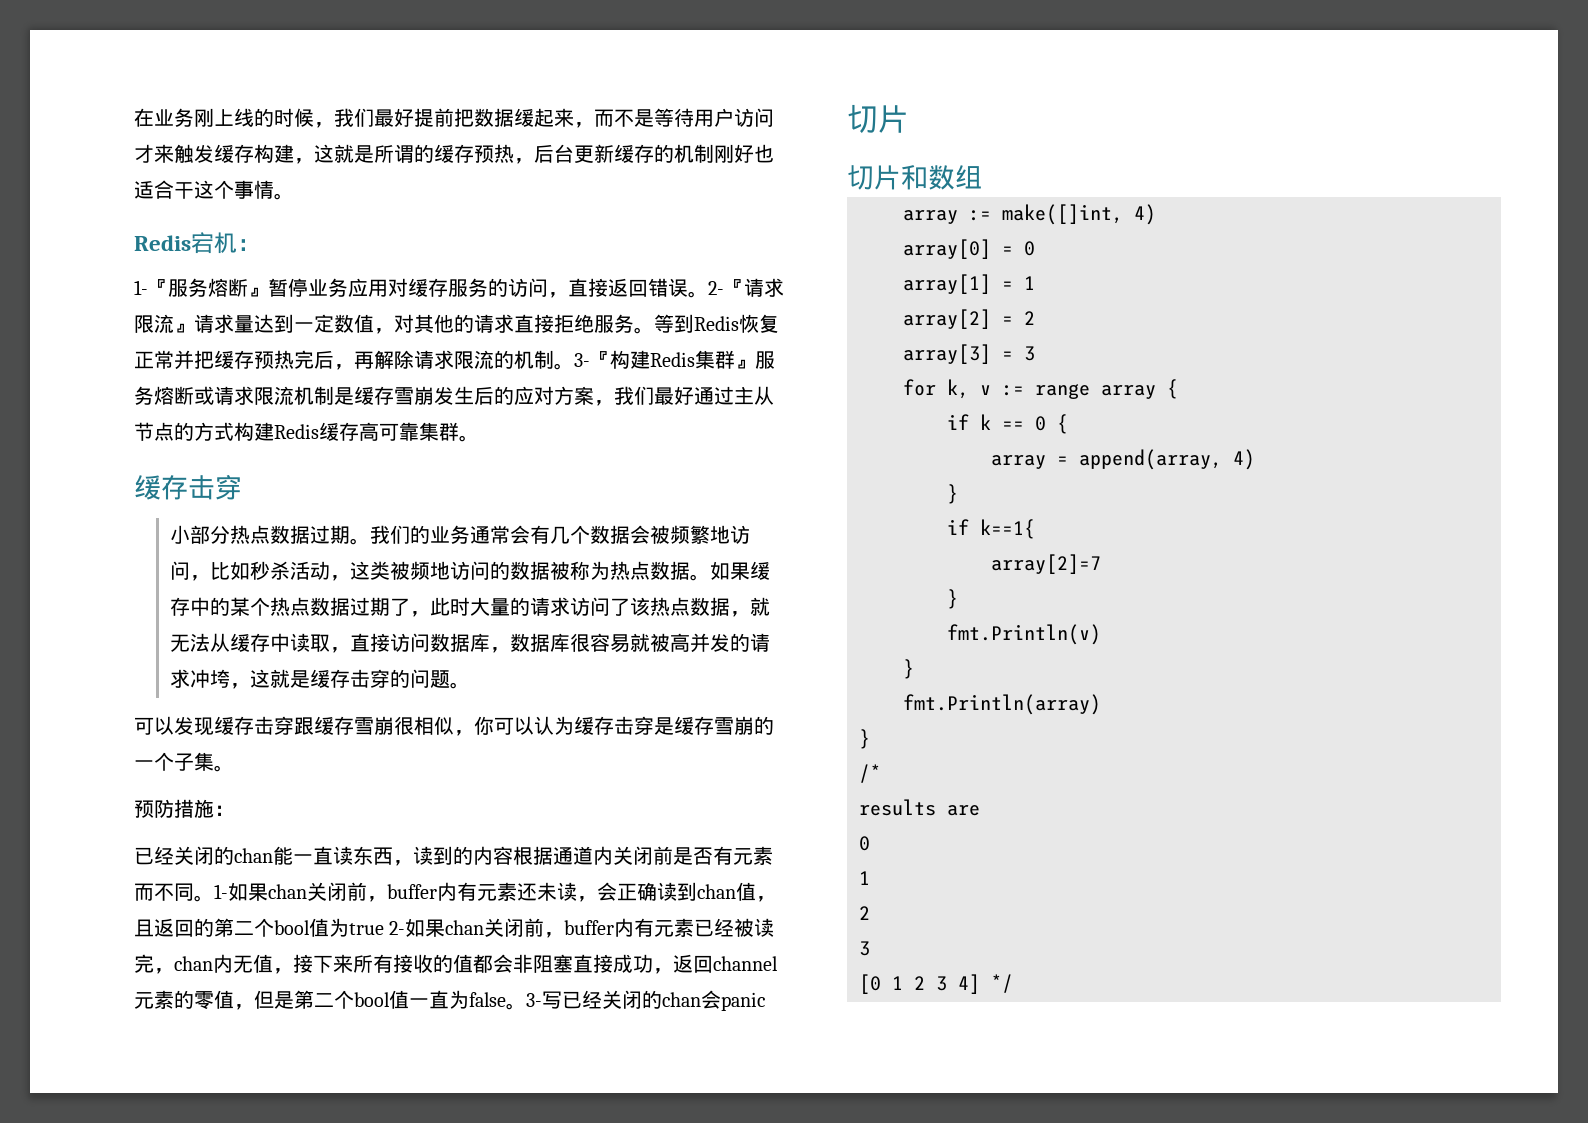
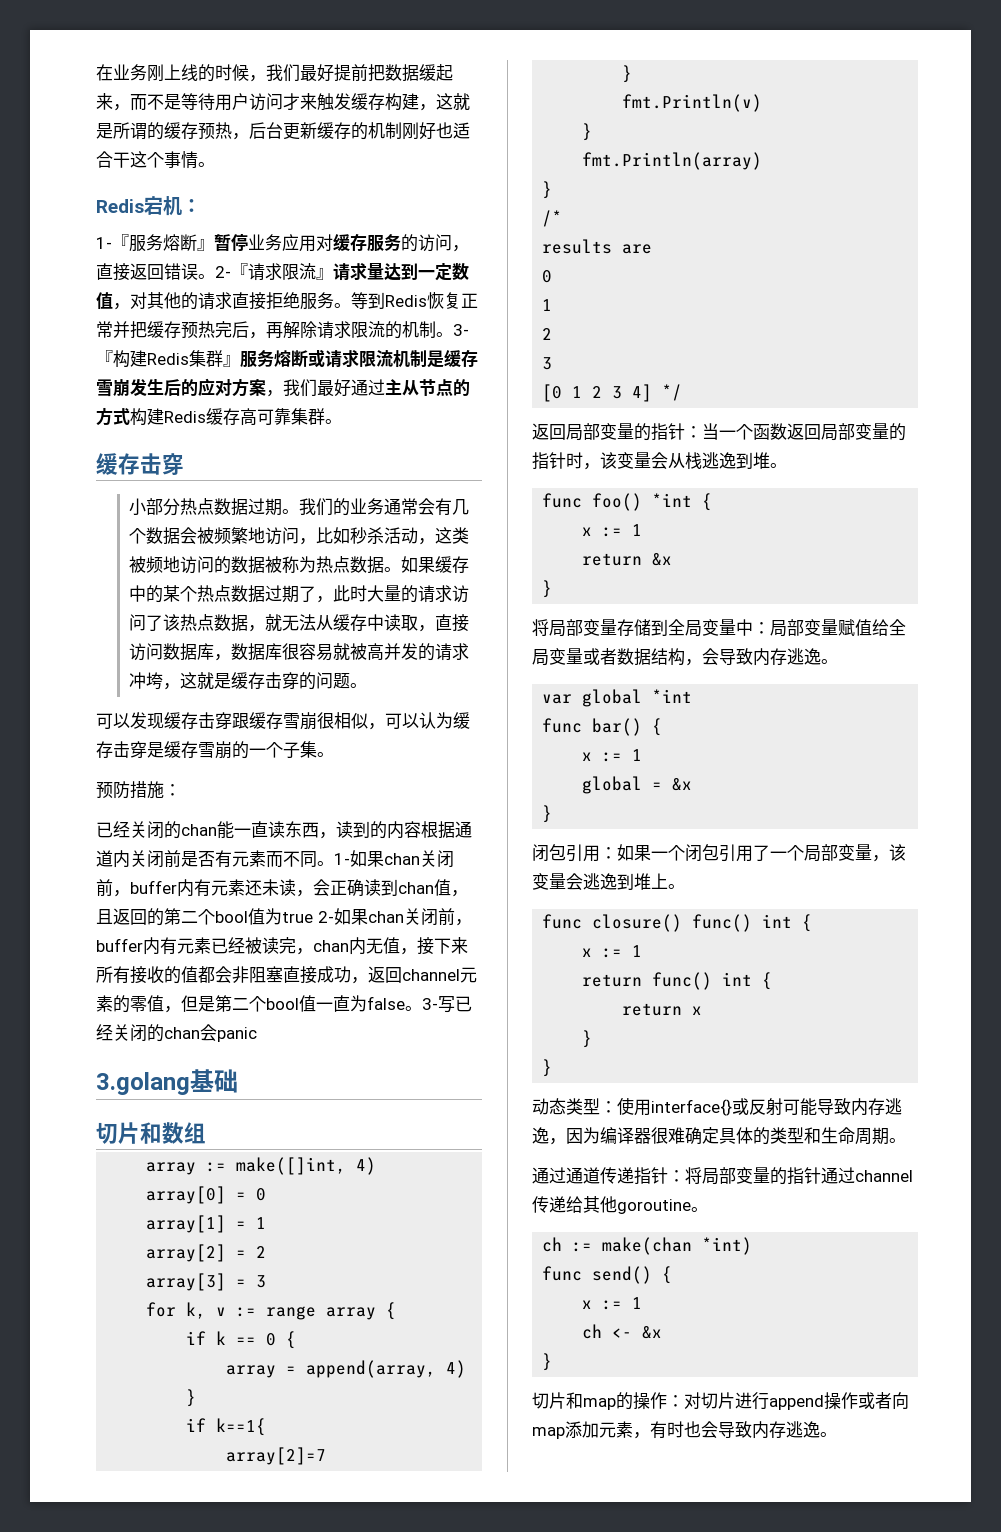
- 可以发现缓存击穿跟缓存雪崩很相似，你可以认为缓存击穿是缓存雪崩的一个子集。
+ 可以发现缓存击穿跟缓存雪崩很相似，可以认为缓存击穿是缓存雪崩的一个子集。
  3-写已经关闭的chan会panic
- 切片
+ 3.golang基础
+ 返回局部变量的指针：当一个函数返回局部变量的指针时，该变量会从栈逃逸到堆。
+ func foo() *int {
+ x := 1
+ return &x
+ }
+ 将局部变量存储到全局变量中：局部变量赋值给全局变量或者数据结构，会导致内存逃逸。
+ var global *int
+ func bar() {
+ x := 1
+ global = &x
+ }
+ 闭包引用：如果一个闭包引用了一个局部变量，该变量会逃逸到堆上。
+ func closure() func() int {
+ x := 1
+ return func() int {
+ return x
+ }
+ }
+ 动态类型：使用interface{}或反射可能导致内存逃逸，因为编译器很难确定具体的类型和生命周期。
+ 通过通道传递指针：将局部变量的指针通过channel传递给其他goroutine。
+ ch := make(chan *int)
+ func send() {
+ x := 1
+ ch <- &x
+ }
+ 切片和map的操作：对切片进行append操作或者向map添加元素，有时也会导致内存逃逸。

